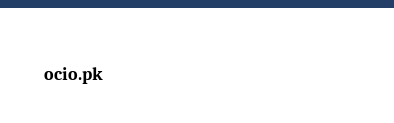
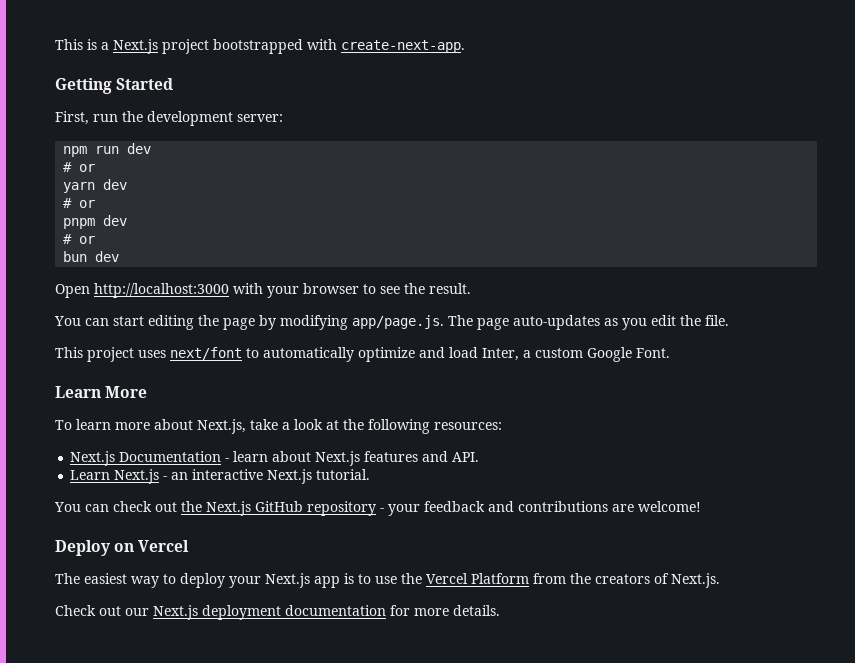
- ocio.pk
+ This is a Next.js project bootstrapped with create-next-app.
+ Getting Started
+ First, run the development server:
+ npm run dev
+ # or
+ yarn dev
+ # or
+ pnpm dev
+ # or
+ bun dev
+ Open http://localhost:3000 with your browser to see the result.
+ You can start editing the page by modifying app/page.js. The page auto-updates as you edit the file.
+ This project uses next/font to automatically optimize and load Inter, a custom Google Font.
+ Learn More
+ To learn more about Next.js, take a look at the following resources:
+ Next.js Documentation - learn about Next.js features and API.
+ Learn Next.js - an interactive Next.js tutorial.
+ You can check out the Next.js GitHub repository - your feedback and contributions are welcome!
+ Deploy on Vercel
+ The easiest way to deploy your Next.js app is to use the Vercel Platform from the creators of Next.js.
+ Check out our Next.js deployment documentation for more details.

